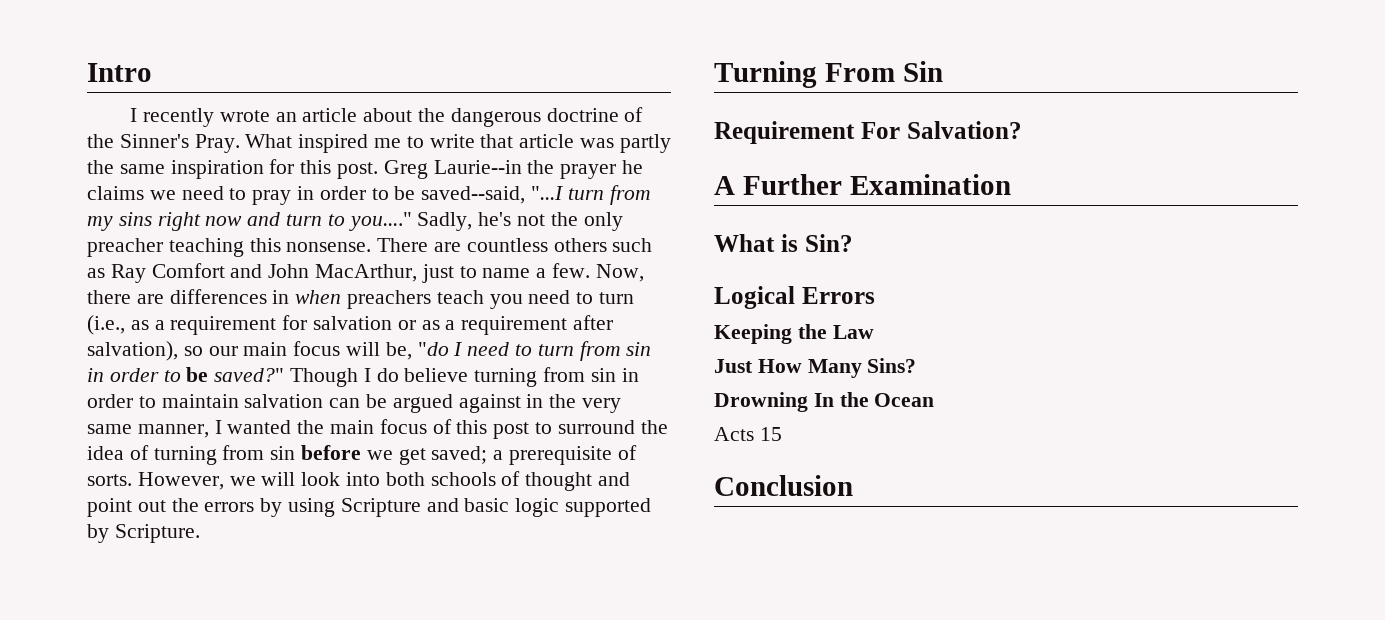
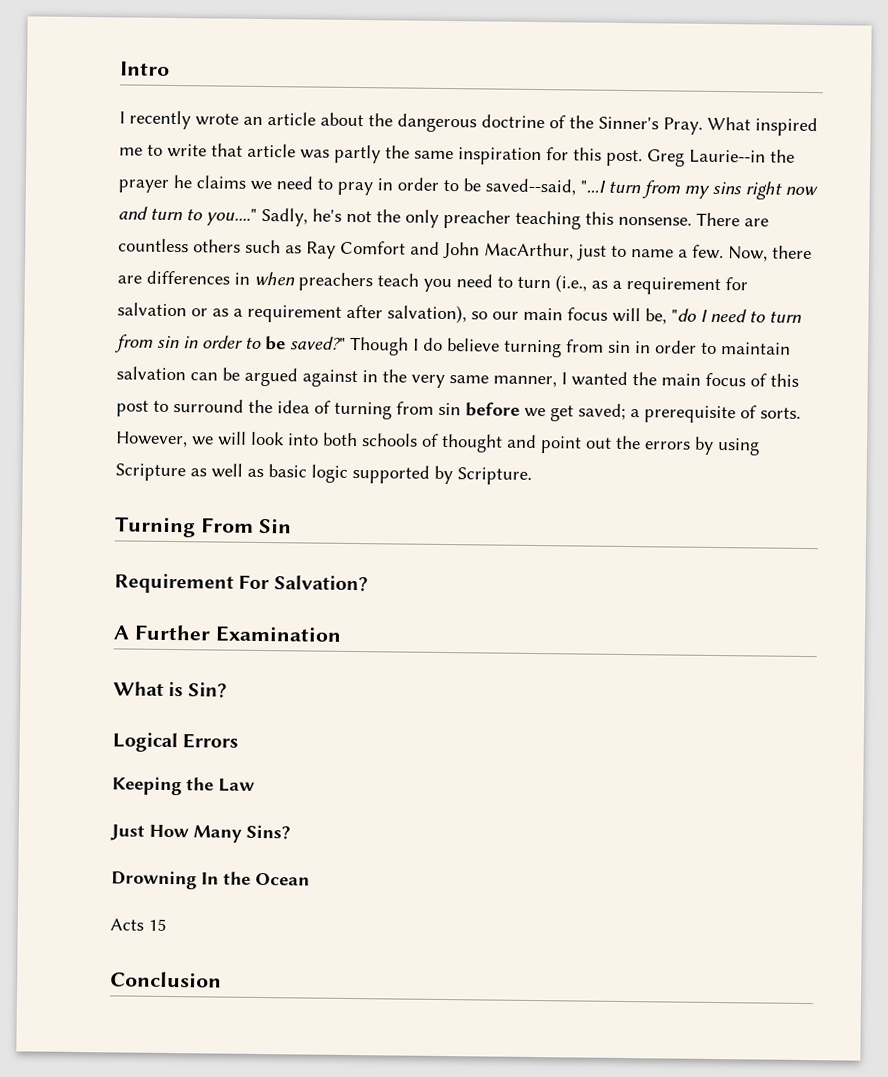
- However, we will look into both schools of thought and point out the errors by using Scripture and basic logic supported by Scripture.
+ However, we will look into both schools of thought and point out the errors by using Scripture as well as basic logic supported by Scripture.

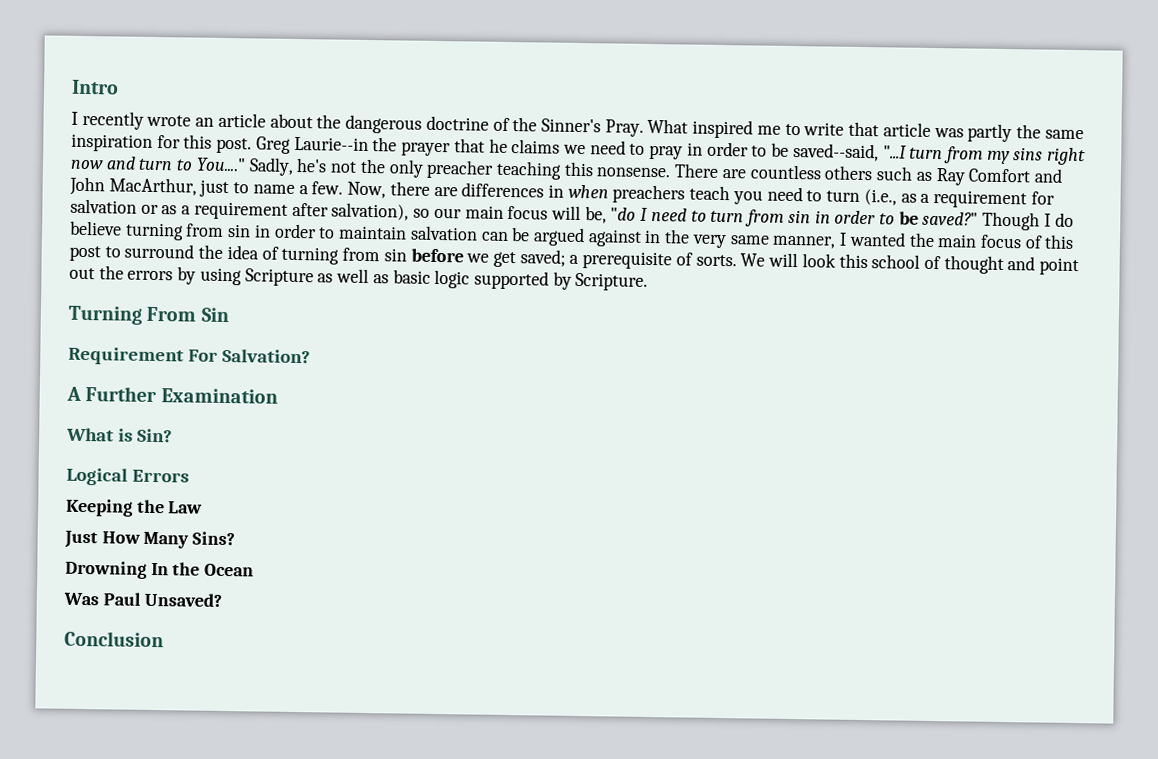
- Greg Laurie--in the prayer he claims we need to pray in order to be saved--said, "...I turn from my sins right now and turn to you...."
+ Greg Laurie--in the prayer that he claims we need to pray in order to be saved--said, "...I turn from my sins right now and turn to You...."
- However, we will look into both schools of thought and point out the errors by using Scripture as well as basic logic supported by Scripture.
+ We will look this school of thought and point out the errors by using Scripture as well as basic logic supported by Scripture.
- Acts 15
+ Was Paul Unsaved?

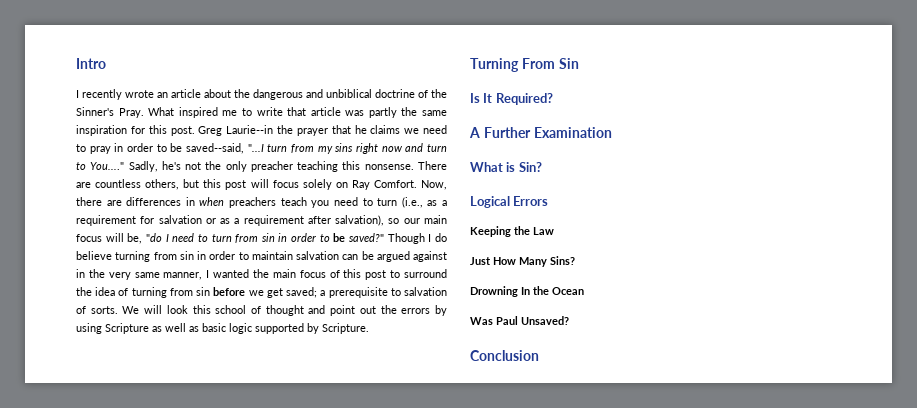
- I recently wrote an article about the dangerous doctrine of the Sinner's Pray.
+ I recently wrote an article about the dangerous and unbiblical doctrine of the Sinner's Pray.
- There are countless others such as Ray Comfort and John MacArthur, just to name a few.
+ There are countless others, but this post will focus solely on Ray Comfort.
- Though I do believe turning from sin in order to maintain salvation can be argued against in the very same manner, I wanted the main focus of this post to surround the idea of turning from sin before we get saved; a prerequisite of sorts.
+ Though I do believe turning from sin in order to maintain salvation can be argued against in the very same manner, I wanted the main focus of this post to surround the idea of turning from sin before we get saved; a prerequisite to salvation of sorts.
- Requirement For Salvation?
+ Is It Required?

